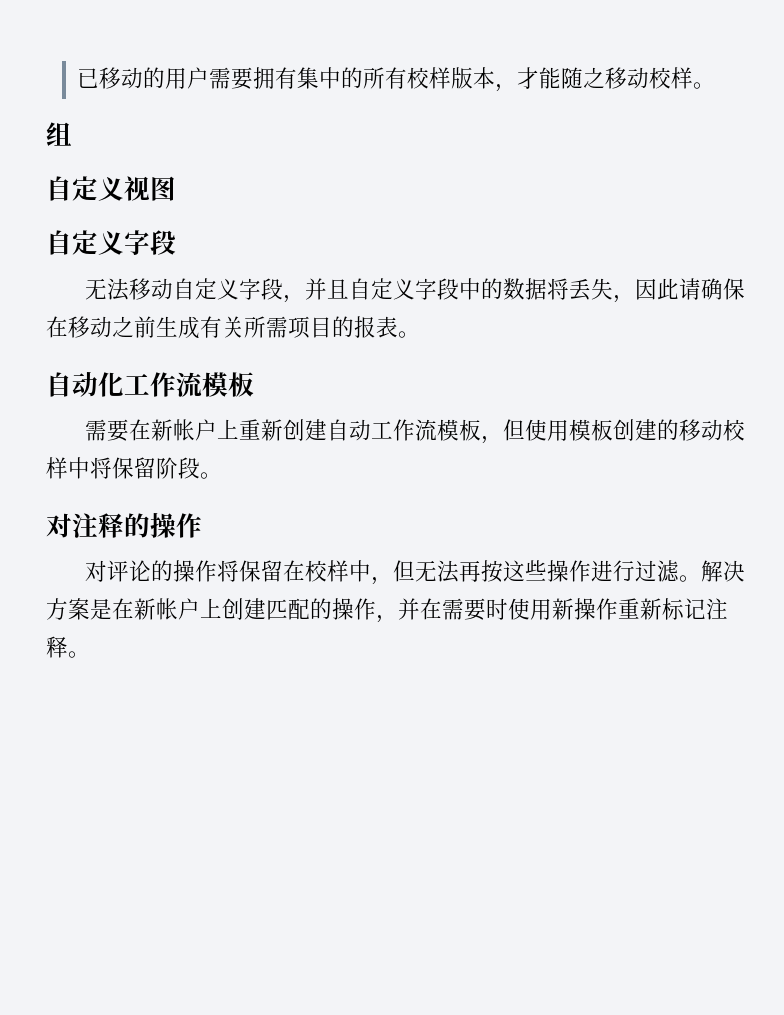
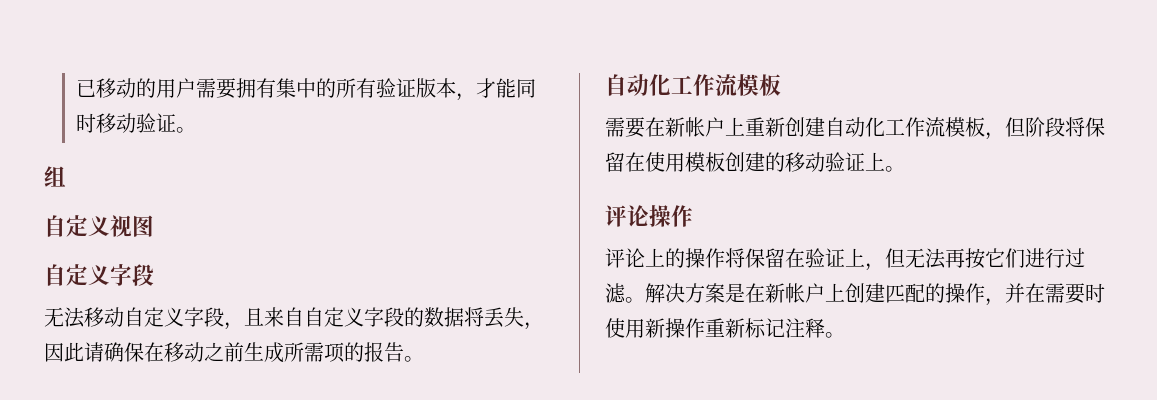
- 已移动的用户需要拥有集中的所有校样版本，才能随之移动校样。
+ 已移动的用户需要拥有集中的所有验证版本，才能同时移动验证。
- 无法移动自定义字段，并且自定义字段中的数据将丢失，因此请确保在移动之前生成有关所需项目的报表。
+ 无法移动自定义字段，且来自自定义字段的数据将丢失，因此请确保在移动之前生成所需项的报告。
- 需要在新帐户上重新创建自动工作流模板，但使用模板创建的移动校样中将保留阶段。
- 对注释的操作
+ 需要在新帐户上重新创建自动化工作流模板，但阶段将保留在使用模板创建的移动验证上。
+ 评论操作
- 对评论的操作将保留在校样中，但无法再按这些操作进行过滤。
+ 评论上的操作将保留在验证上，但无法再按它们进行过滤。

